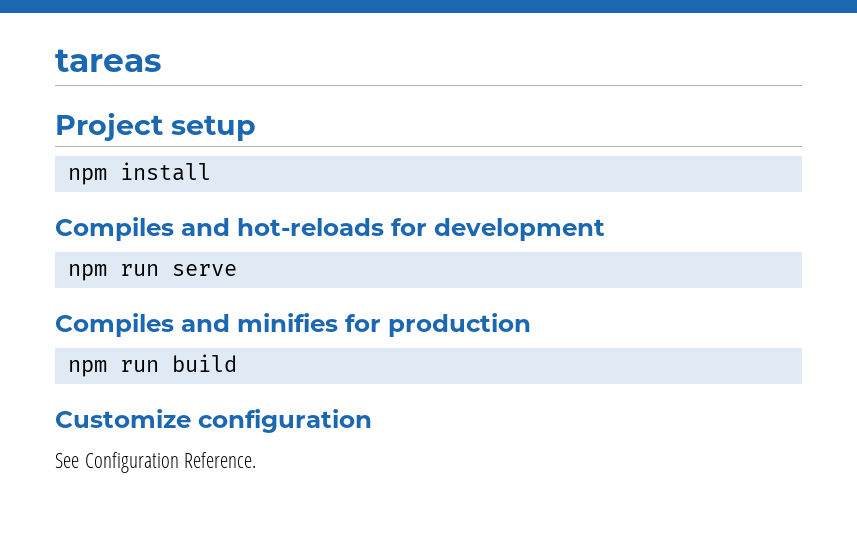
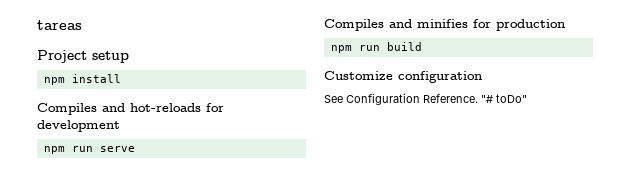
+ "# toDo"

